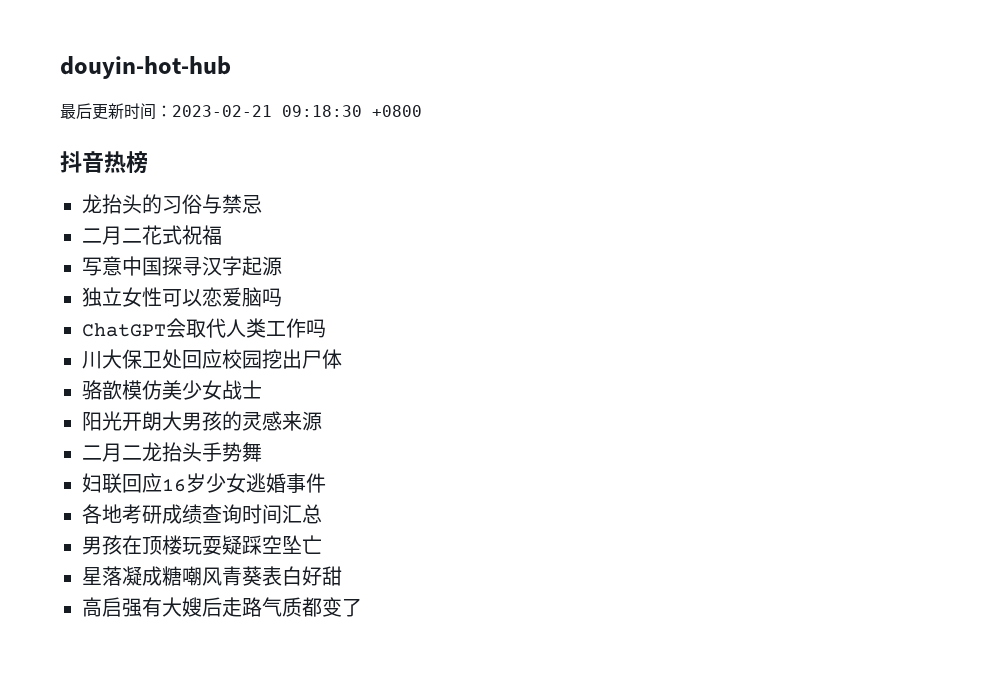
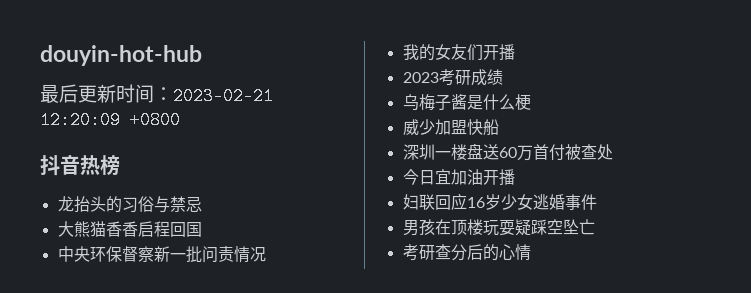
- 最后更新时间：2023-02-21 09:18:30 +0800
+ 最后更新时间：2023-02-21 12:20:09 +0800
- 二月二花式祝福
- 写意中国探寻汉字起源
- 独立女性可以恋爱脑吗
- ChatGPT会取代人类工作吗
- 川大保卫处回应校园挖出尸体
- 骆歆模仿美少女战士
- 阳光开朗大男孩的灵感来源
- 二月二龙抬头手势舞
+ 大熊猫香香启程回国
+ 中央环保督察新一批问责情况
+ 我的女友们开播
+ 2023考研成绩
+ 乌梅子酱是什么梗
+ 威少加盟快船
+ 深圳一楼盘送60万首付被查处
+ 今日宜加油开播
- 各地考研成绩查询时间汇总
- 星落凝成糖嘲风青葵表白好甜
- 高启强有大嫂后走路气质都变了
+ 考研查分后的心情

